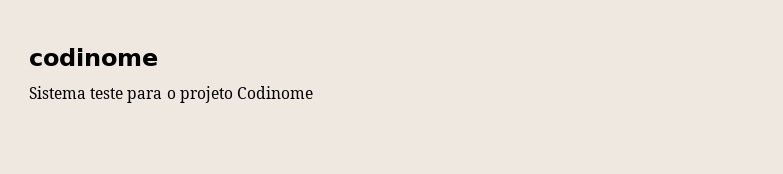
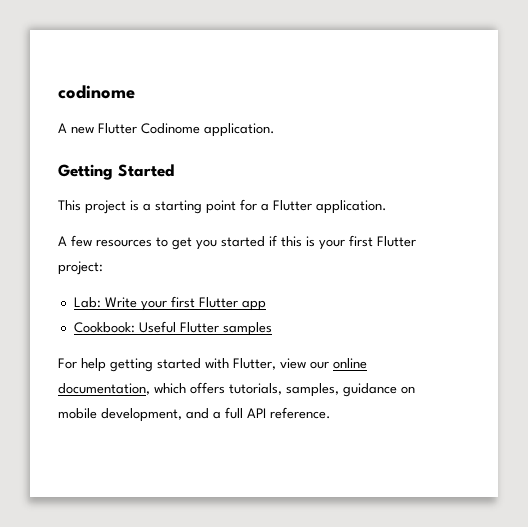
- Sistema teste para o projeto Codinome
+ A new Flutter Codinome application.
+ Getting Started
+ This project is a starting point for a Flutter application.
+ A few resources to get you started if this is your first Flutter project:
+ Lab: Write your first Flutter app
+ Cookbook: Useful Flutter samples
+ For help getting started with Flutter, view our online documentation, which offers tutorials, samples, guidance on mobile development, and a full API reference.

